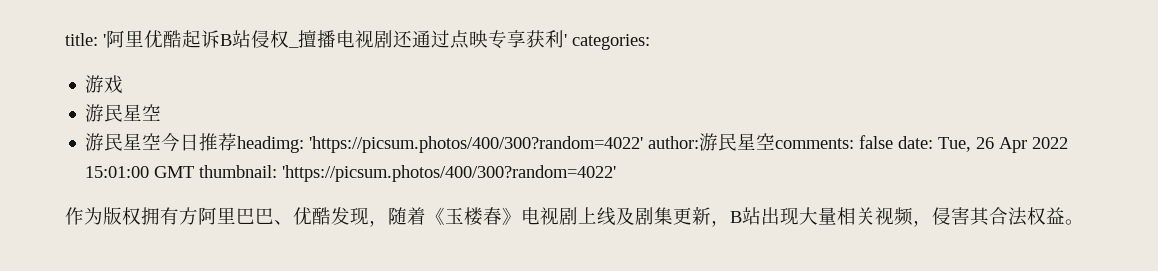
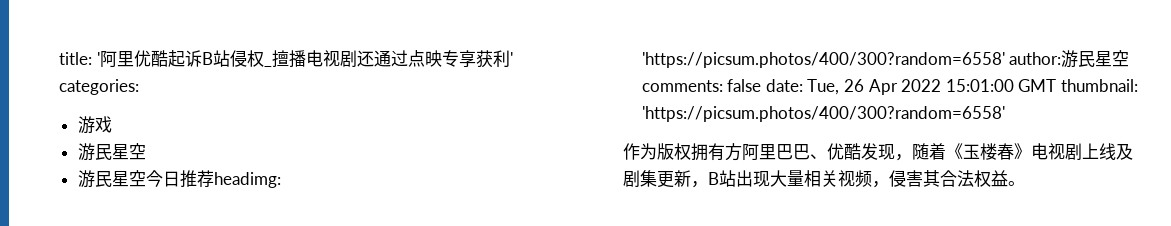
- 游民星空今日推荐headimg: 'https://picsum.photos/400/300?random=4022' author:游民星空comments: false date: Tue, 26 Apr 2022 15:01:00 GMT thumbnail: 'https://picsum.photos/400/300?random=4022'
+ 游民星空今日推荐headimg: 'https://picsum.photos/400/300?random=6558' author:游民星空comments: false date: Tue, 26 Apr 2022 15:01:00 GMT thumbnail: 'https://picsum.photos/400/300?random=6558'

